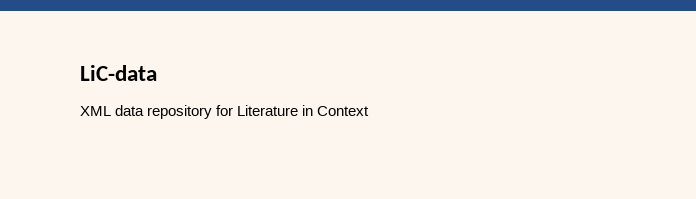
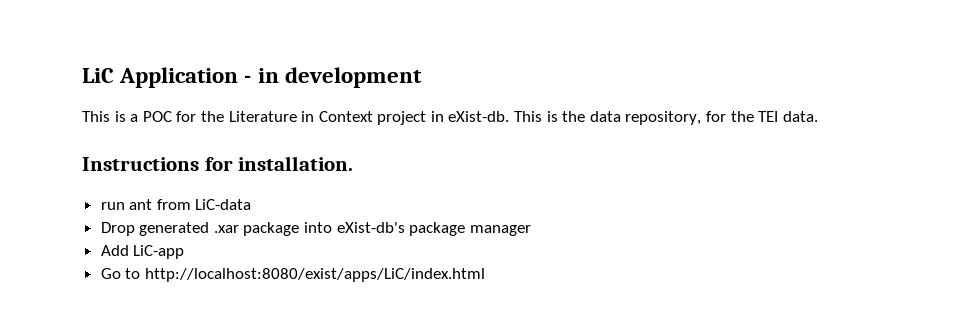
- LiC-data
- XML data repository for Literature in Context
+ LiC Application - in development
+ This is a POC for the Literature in Context project in eXist-db. This is the data repository, for the TEI data.
+ Instructions for installation.
+ run ant from LiC-data
+ Drop generated .xar package into eXist-db's package manager
+ Add LiC-app
+ Go to http://localhost:8080/exist/apps/LiC/index.html

